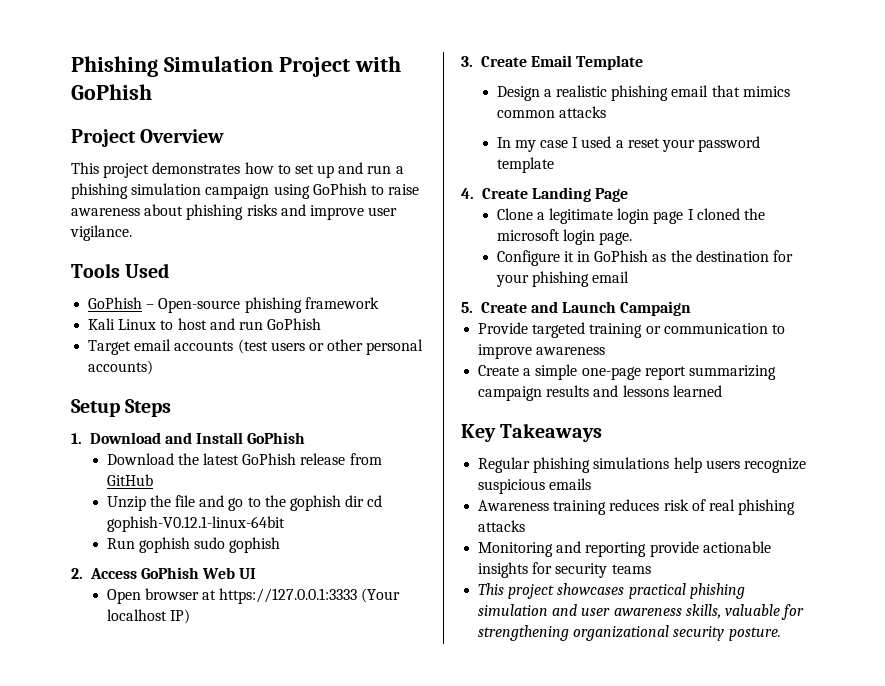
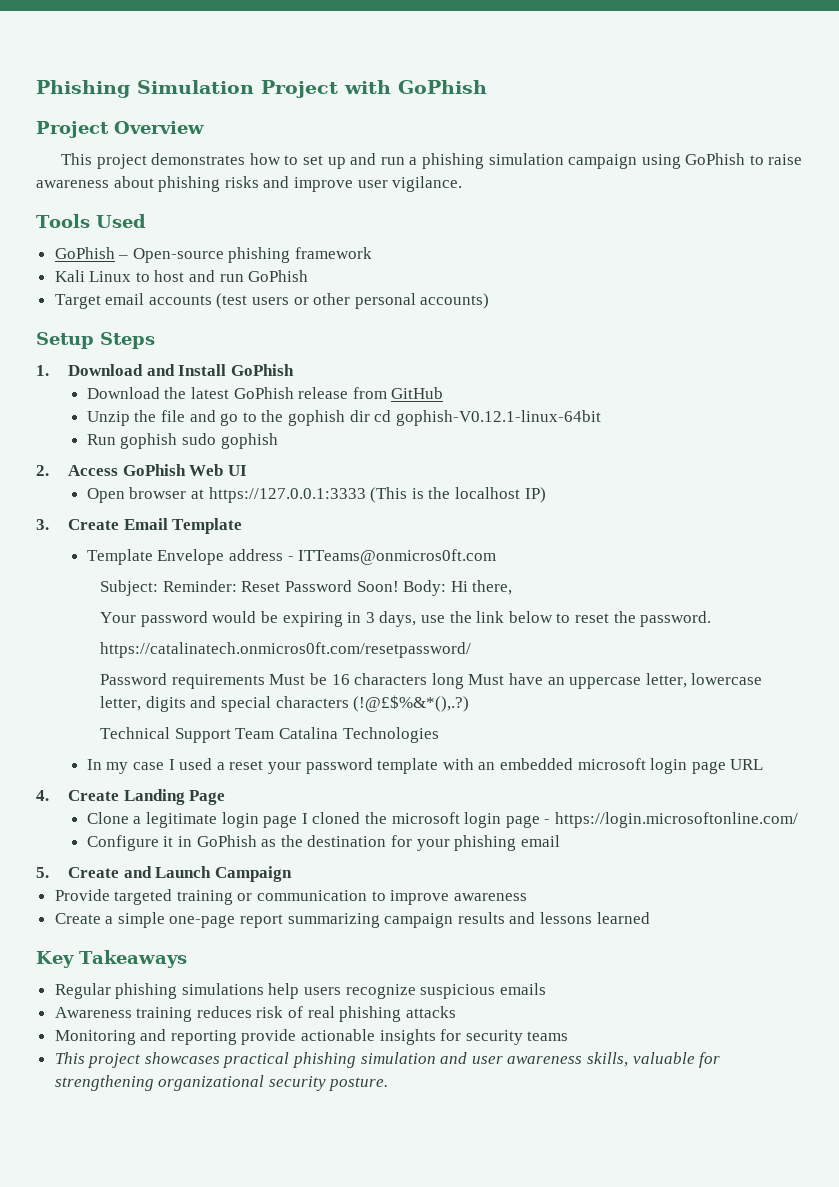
- Open browser at https://127.0.0.1:3333 (Your localhost IP)
+ Open browser at https://127.0.0.1:3333 (This is the localhost IP)
- Design a realistic phishing email that mimics common attacks
+ Template Envelope address - ITTeams@onmicros0ft.com
+ Subject: Reminder: Reset Password Soon! Body: Hi there,
+ Your password would be expiring in 3 days, use the link below to reset the password.
+ https://catalinatech.onmicros0ft.com/resetpassword/
+ Password requirements Must be 16 characters long Must have an uppercase letter, lowercase letter, digits and special characters (!@£$%&*(),.?)
+ Technical Support Team Catalina Technologies
- In my case I used a reset your password template
+ In my case I used a reset your password template with an embedded microsoft login page URL
- Clone a legitimate login page I cloned the microsoft login page.
+ Clone a legitimate login page I cloned the microsoft login page - https://login.microsoftonline.com/

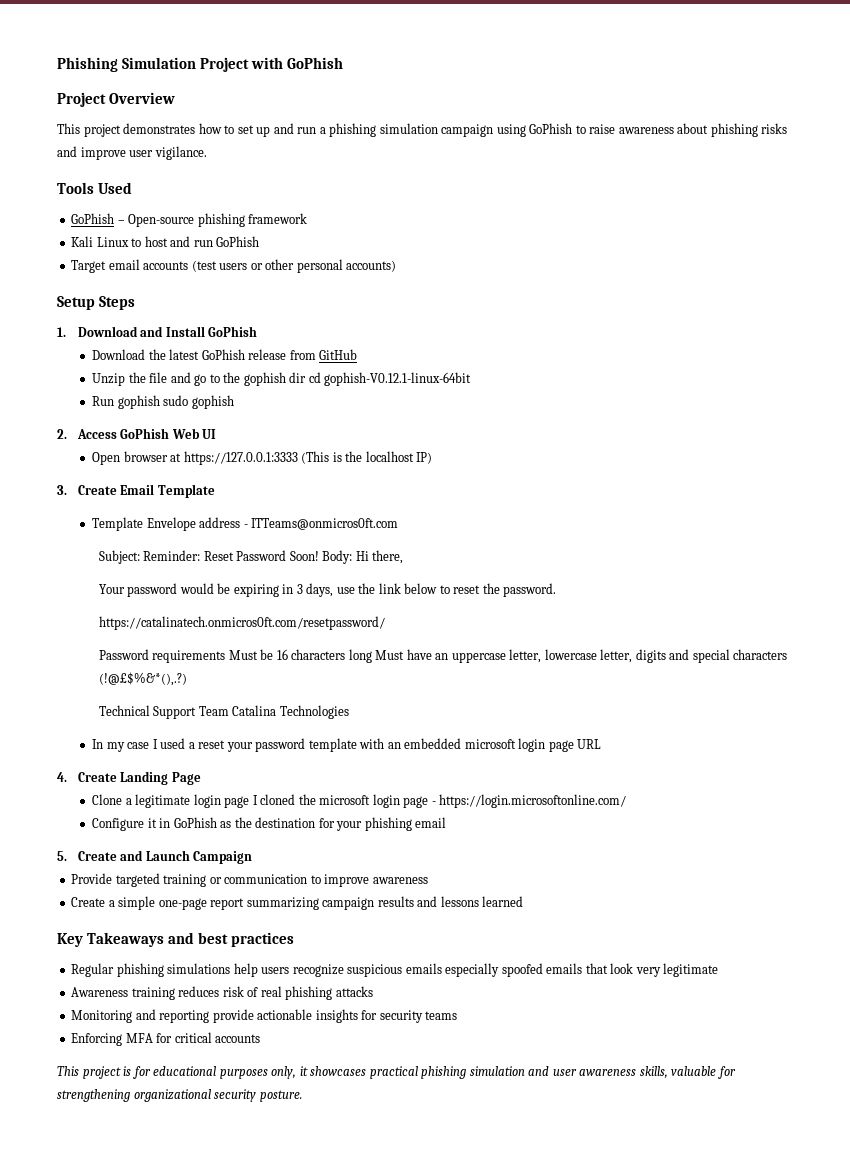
- Key Takeaways
+ Key Takeaways and best practices
- Regular phishing simulations help users recognize suspicious emails
+ Regular phishing simulations help users recognize suspicious emails especially spoofed emails that look very legitimate
- This project showcases practical phishing simulation and user awareness skills, valuable for strengthening organizational security posture.
+ Enforcing MFA for critical accounts
+ This project is for educational purposes only, it showcases practical phishing simulation and user awareness skills, valuable for strengthening organizational security posture.

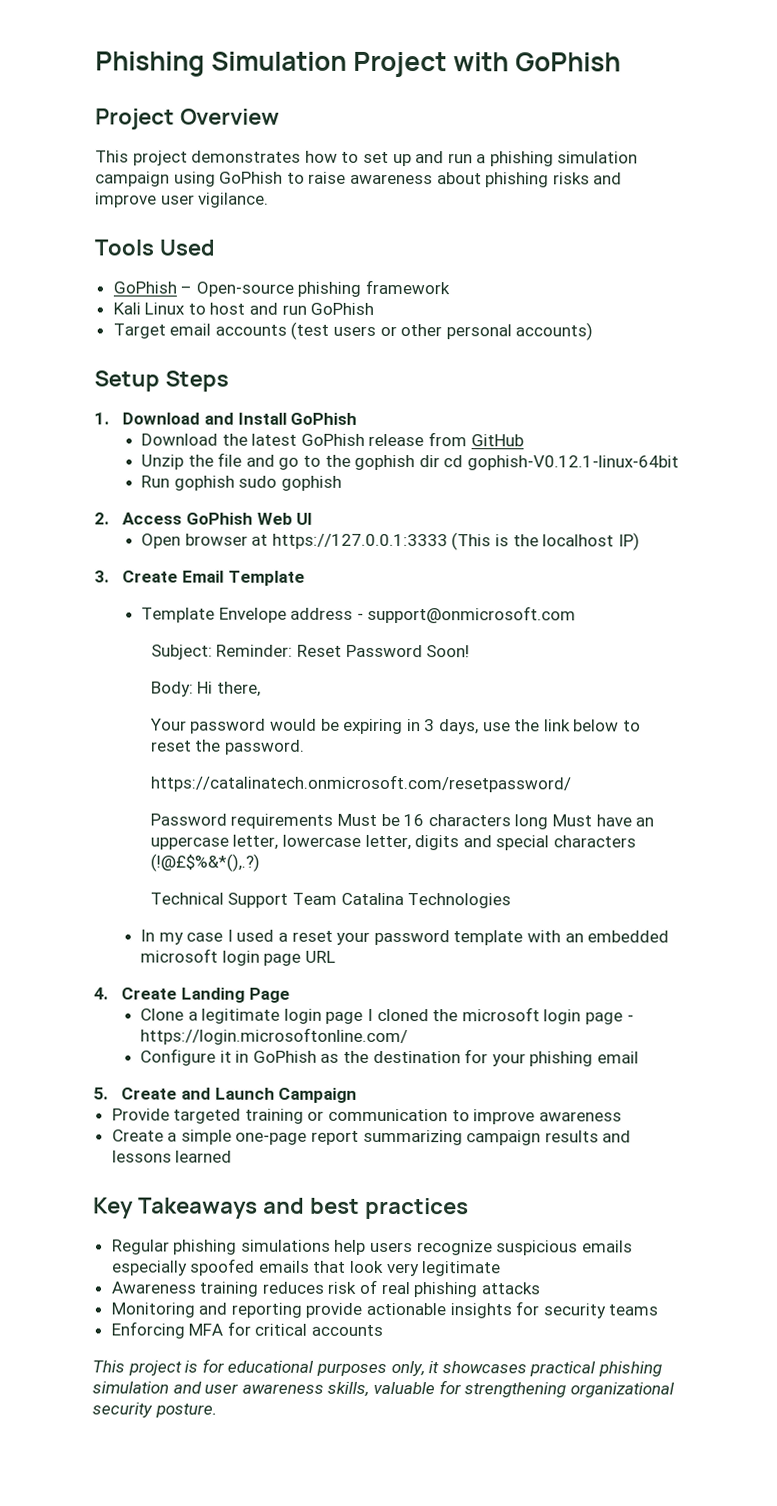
- Template Envelope address - ITTeams@onmicros0ft.com
+ Template Envelope address - support@onmicrosoft.com
- Subject: Reminder: Reset Password Soon! Body: Hi there,
+ Subject: Reminder: Reset Password Soon!
+ Body: Hi there,
- https://catalinatech.onmicros0ft.com/resetpassword/
+ https://catalinatech.onmicrosoft.com/resetpassword/

